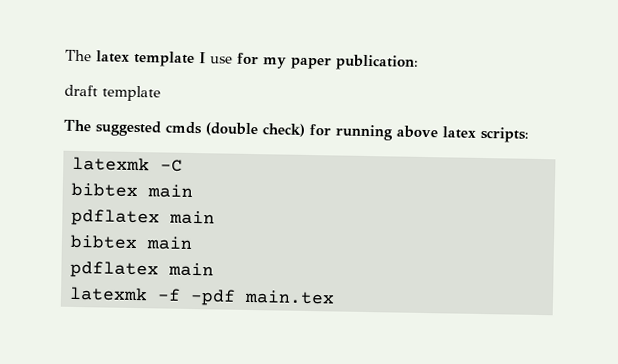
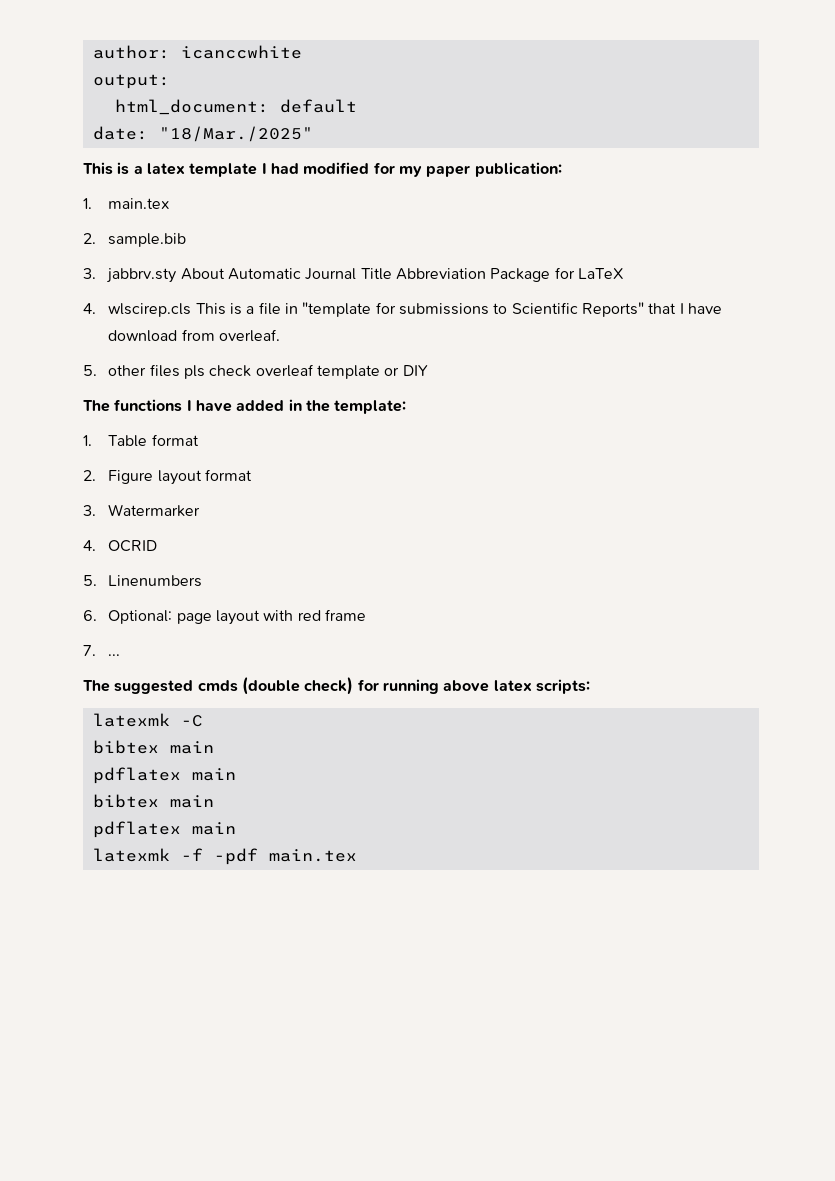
- The latex template I use for my paper publication:
+ author: icanccwhite
+ output:
+ html_document: default
+ date: "18/Mar./2025"
+ This is a latex template I had modified for my paper publication:
- draft template
+ 1. main.tex
+ 2. sample.bib
+ 3. jabbrv.sty About Automatic Journal Title Abbreviation Package for LaTeX
+ 4. wlscirep.cls This is a file in "template for submissions to Scientific Reports" that I have download from overleaf.
+ 5. other files pls check overleaf template or DIY
+ The functions I have added in the template:
+ 1. Table format
+ 2. Figure layout format
+ 3. Watermarker
+ 4. OCRID
+ 5. Linenumbers
+ 6. Optional: page layout with red frame
+ 7. ...

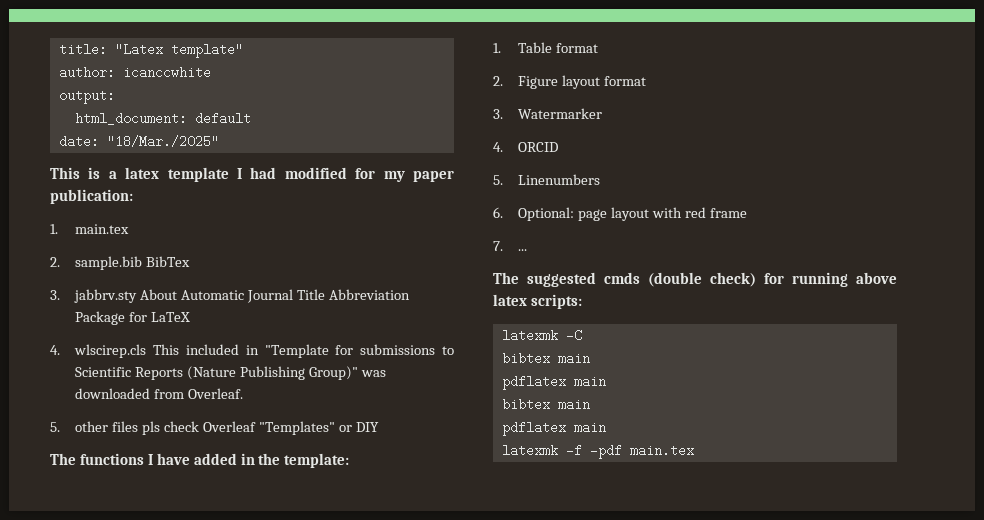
+ title: "Latex template"
- 2. sample.bib
+ 2. sample.bib BibTex
- 4. wlscirep.cls This is a file in "template for submissions to Scientific Reports" that I have download from overleaf.
+ 4. wlscirep.cls This included in "Template for submissions to Scientific Reports (Nature Publishing Group)" was downloaded from Overleaf.
- 5. other files pls check overleaf template or DIY
+ 5. other files pls check Overleaf "Templates" or DIY
- 4. OCRID
+ 4. ORCID

